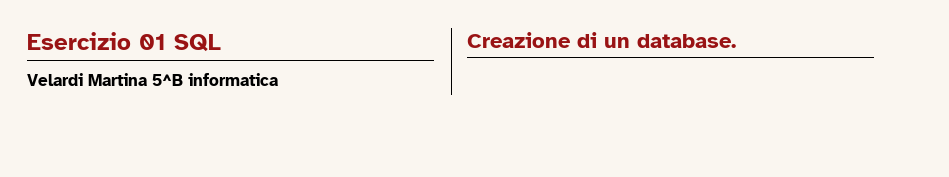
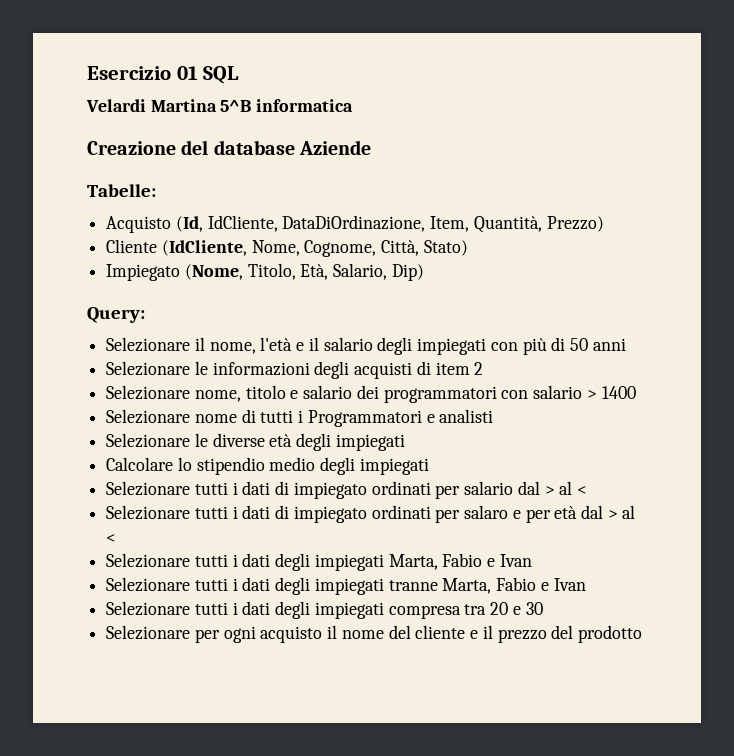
- Creazione di un database.
+ Creazione del database Aziende
+ Tabelle:
+ Acquisto (Id, IdCliente, DataDiOrdinazione, Item, Quantità, Prezzo)
+ Cliente (IdCliente, Nome, Cognome, Città, Stato)
+ Impiegato (Nome, Titolo, Età, Salario, Dip)
+ Query:
+ Selezionare il nome, l'età e il salario degli impiegati con più di 50 anni
+ Selezionare le informazioni degli acquisti di item 2
+ Selezionare nome, titolo e salario dei programmatori con salario > 1400
+ Selezionare nome di tutti i Programmatori e analisti
+ Selezionare le diverse età degli impiegati
+ Calcolare lo stipendio medio degli impiegati
+ Selezionare tutti i dati di impiegato ordinati per salario dal > al <
+ Selezionare tutti i dati di impiegato ordinati per salaro e per età dal > al <
+ Selezionare tutti i dati degli impiegati Marta, Fabio e Ivan
+ Selezionare tutti i dati degli impiegati tranne Marta, Fabio e Ivan
+ Selezionare tutti i dati degli impiegati compresa tra 20 e 30
+ Selezionare per ogni acquisto il nome del cliente e il prezzo del prodotto

